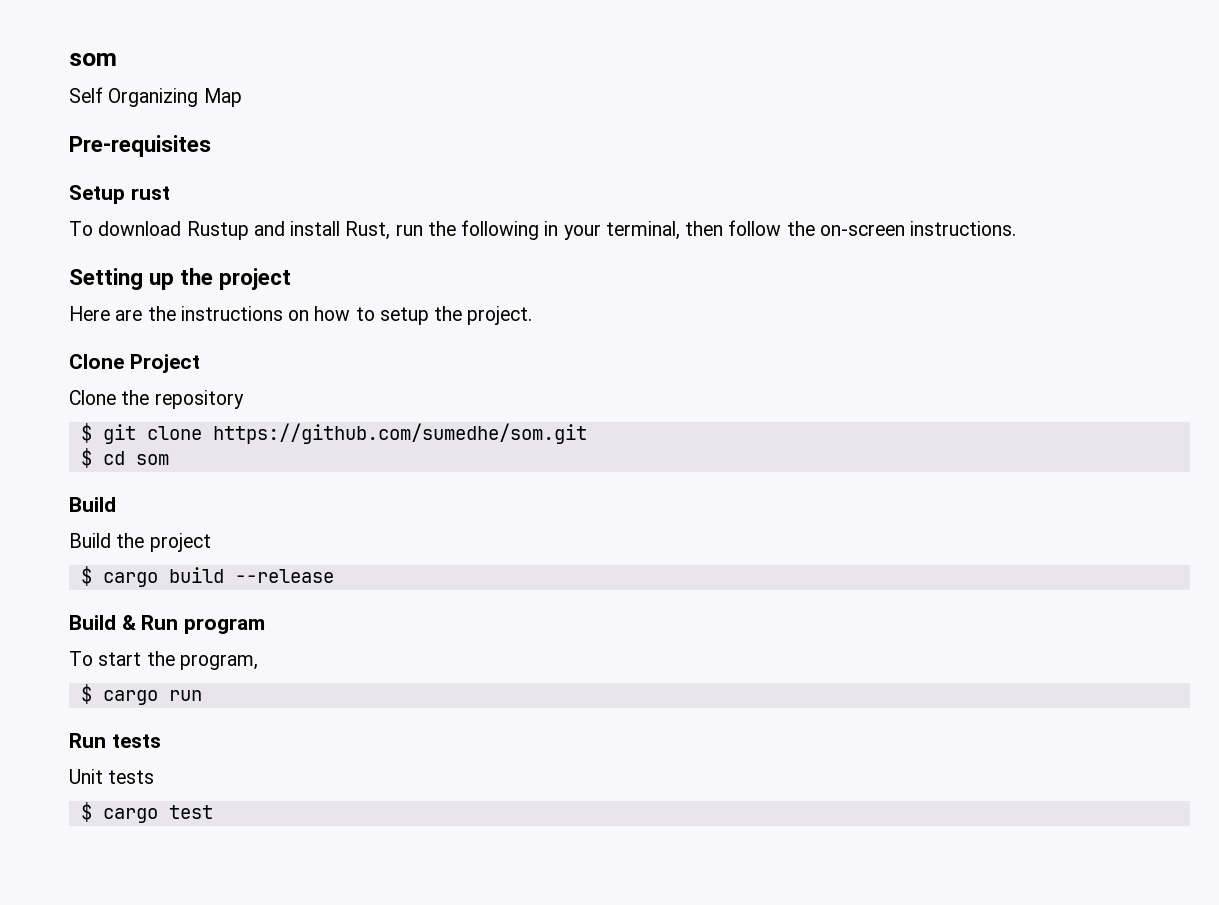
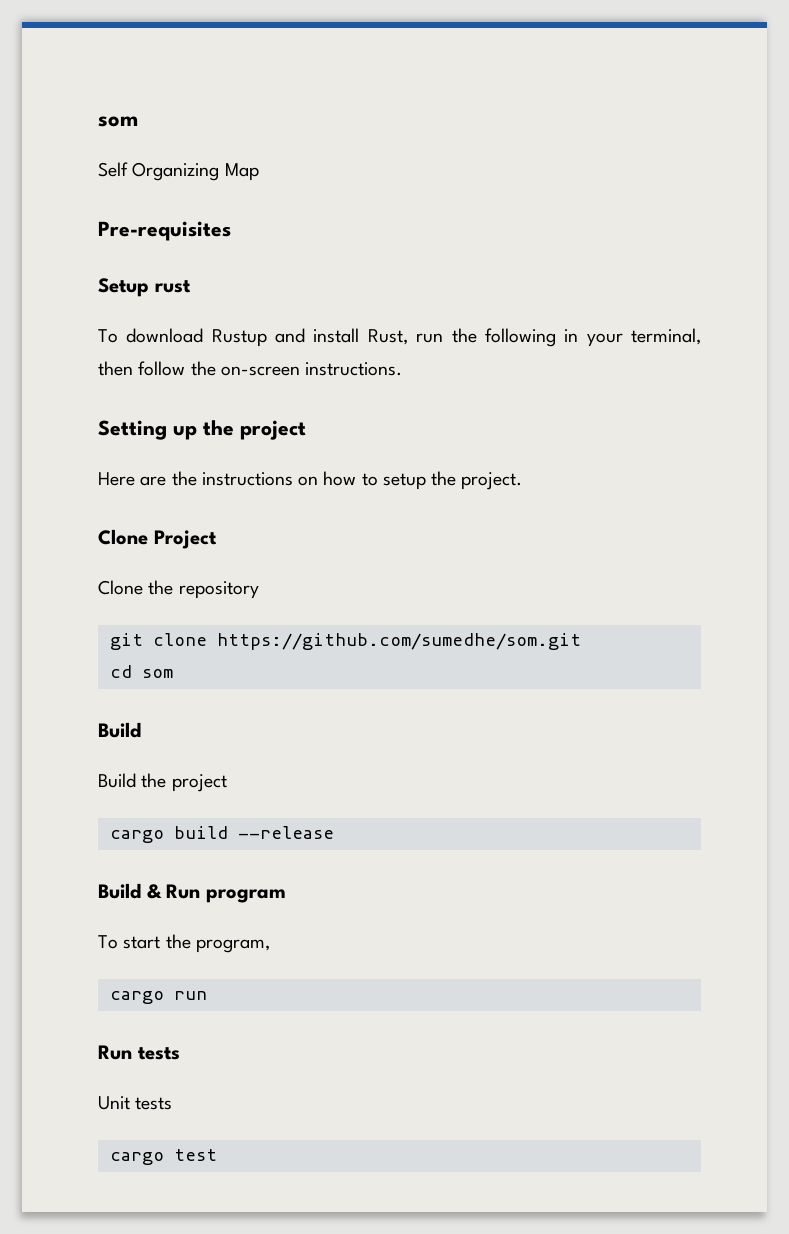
- $ git clone https://github.com/sumedhe/som.git
+ git clone https://github.com/sumedhe/som.git
- $ cd som
+ cd som
- $ cargo build --release
+ cargo build --release
- $ cargo run
+ cargo run
- $ cargo test
+ cargo test

